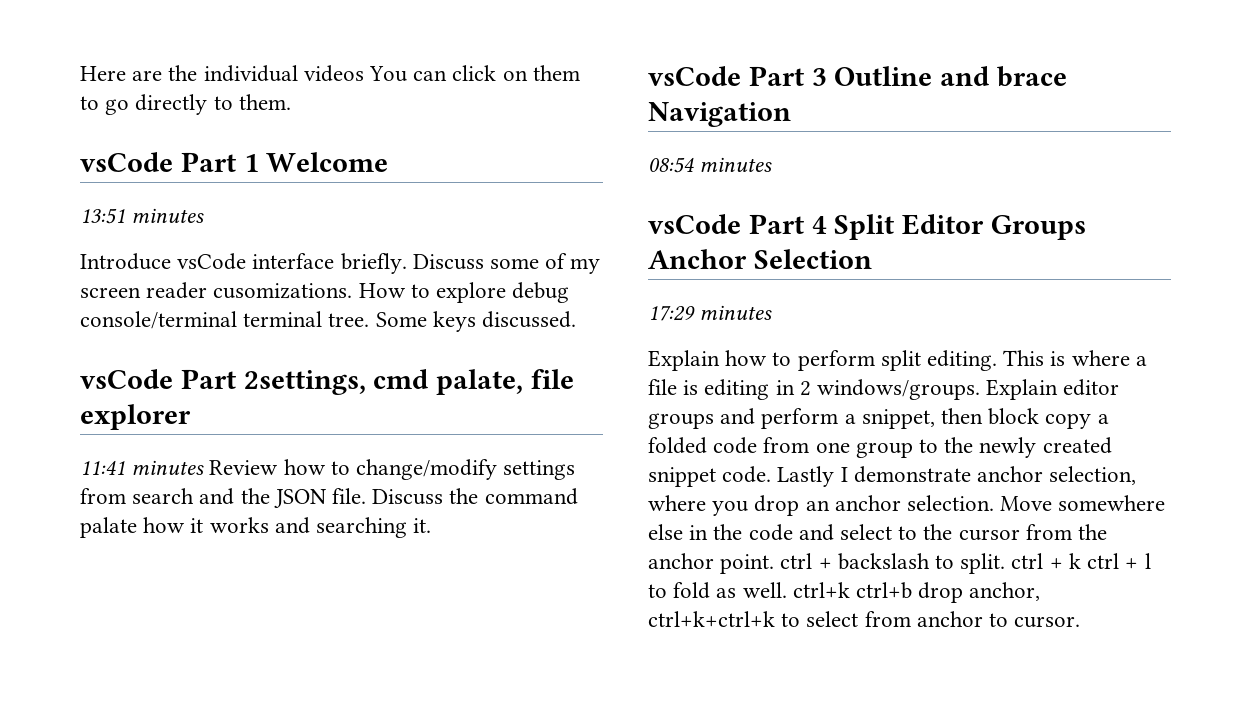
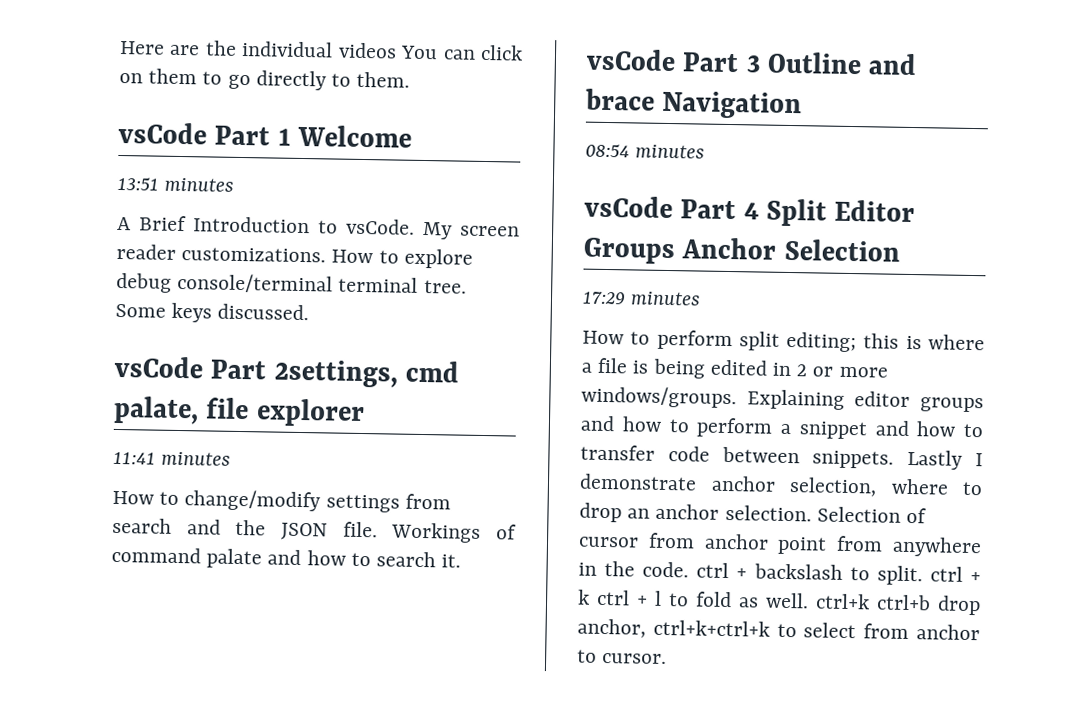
- Introduce vsCode interface briefly. Discuss some of my screen reader cusomizations.
+ A Brief Introduction to vsCode. My screen reader customizations.
- 11:41 minutes Review how to change/modify settings from search and the JSON file.
+ 11:41 minutes
+ How to change/modify settings from search and the JSON file.
- Discuss the command palate how it works and searching it.
+ Workings of command palate and how to search it.
- Explain how to perform split editing. This is where a file is editing in 2 windows/groups. Explain editor groups and perform a snippet, then block copy a folded code from one group to the newly created snippet code.
+ How to perform split editing; this is where a file is being edited in 2 or more windows/groups. Explaining editor groups and how to perform a snippet and how to transfer code between snippets.
- Lastly I demonstrate anchor selection, where you drop an anchor selection.
+ Lastly I demonstrate anchor selection, where to drop an anchor selection.
- Move somewhere else in the code and select to the cursor from the anchor point. ctrl + backslash to split. ctrl + k ctrl + l to fold as well. ctrl+k ctrl+b drop anchor, ctrl+k+ctrl+k to select from anchor to cursor.
+ Selection of cursor from anchor point from anywhere in the code. ctrl + backslash to split. ctrl + k ctrl + l to fold as well. ctrl+k ctrl+b drop anchor, ctrl+k+ctrl+k to select from anchor to cursor.

